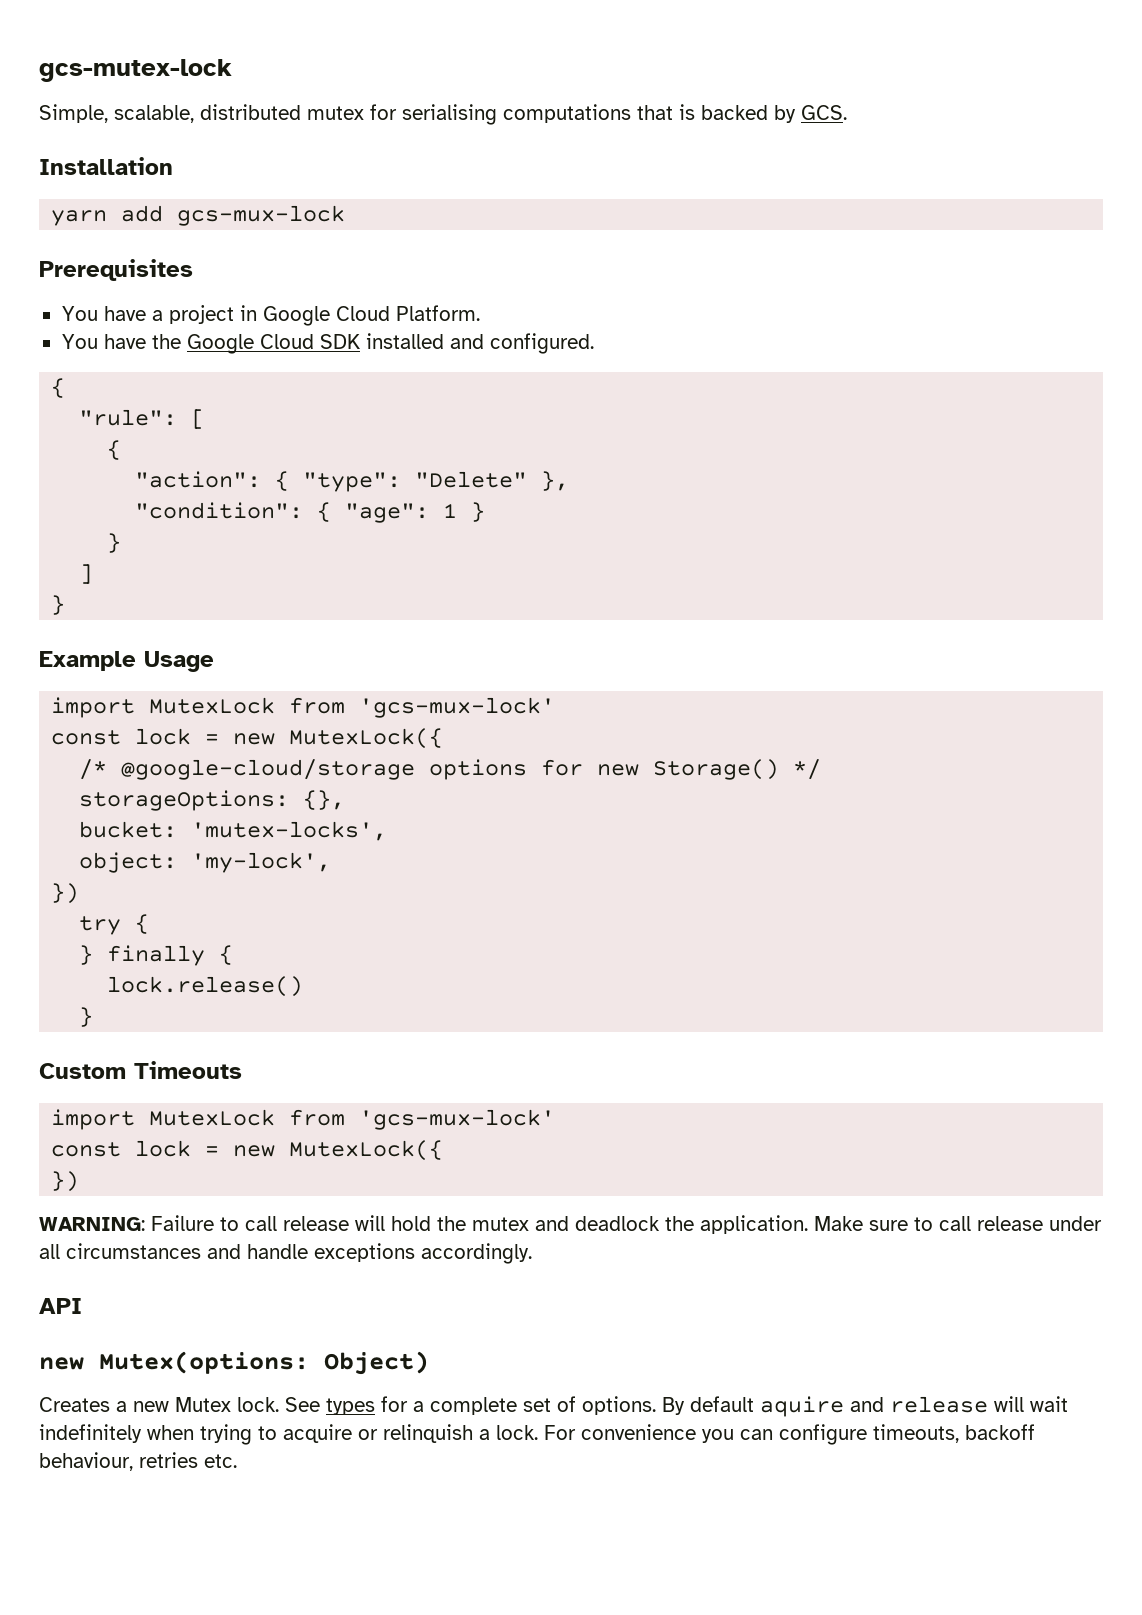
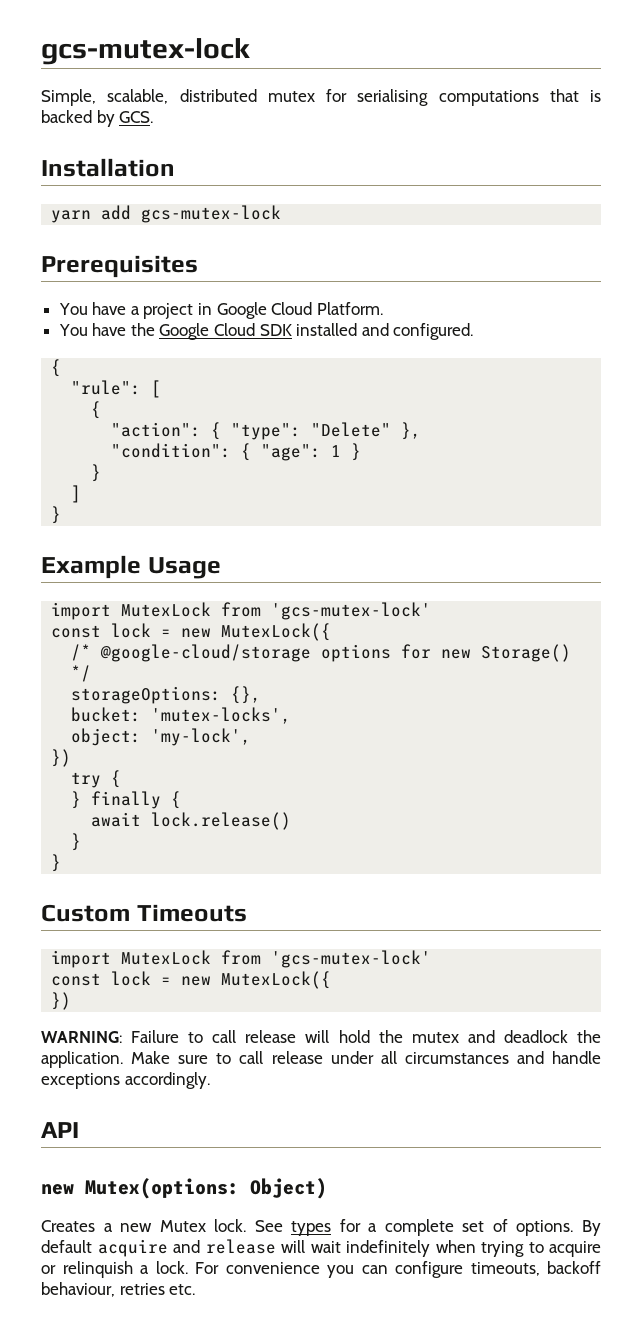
- yarn add gcs-mux-lock
+ yarn add gcs-mutex-lock
  Example Usage
- import MutexLock from 'gcs-mux-lock'
+ import MutexLock from 'gcs-mutex-lock'
- lock.release()
+ await lock.release()
+ }
  Custom Timeouts
- import MutexLock from 'gcs-mux-lock'
+ import MutexLock from 'gcs-mutex-lock'
- By default aquire and release will wait indefinitely when trying to acquire or relinquish a lock.
+ By default acquire and release will wait indefinitely when trying to acquire or relinquish a lock.

